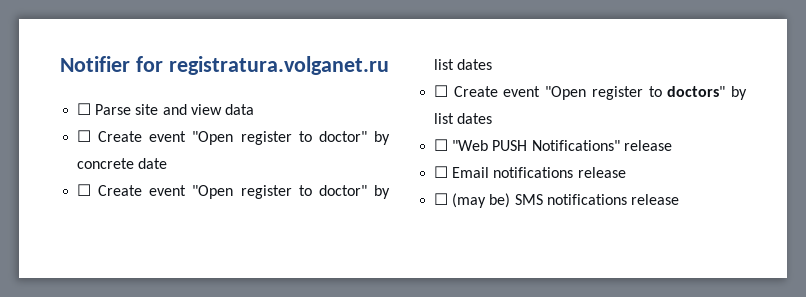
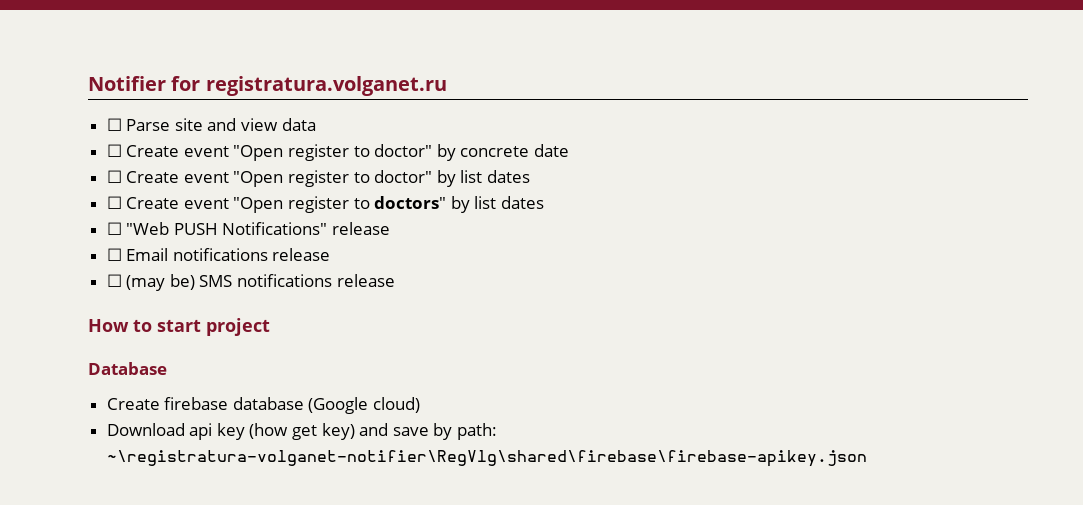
+ How to start project
+ Database
+ Create firebase database (Google cloud)
+ Download api key (how get key) and save by path: ~\registratura-volganet-notifier\RegVlg\shared\firebase\firebase-apikey.json

